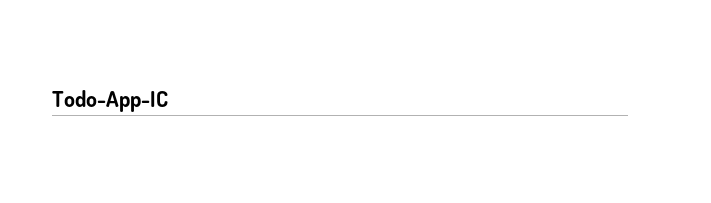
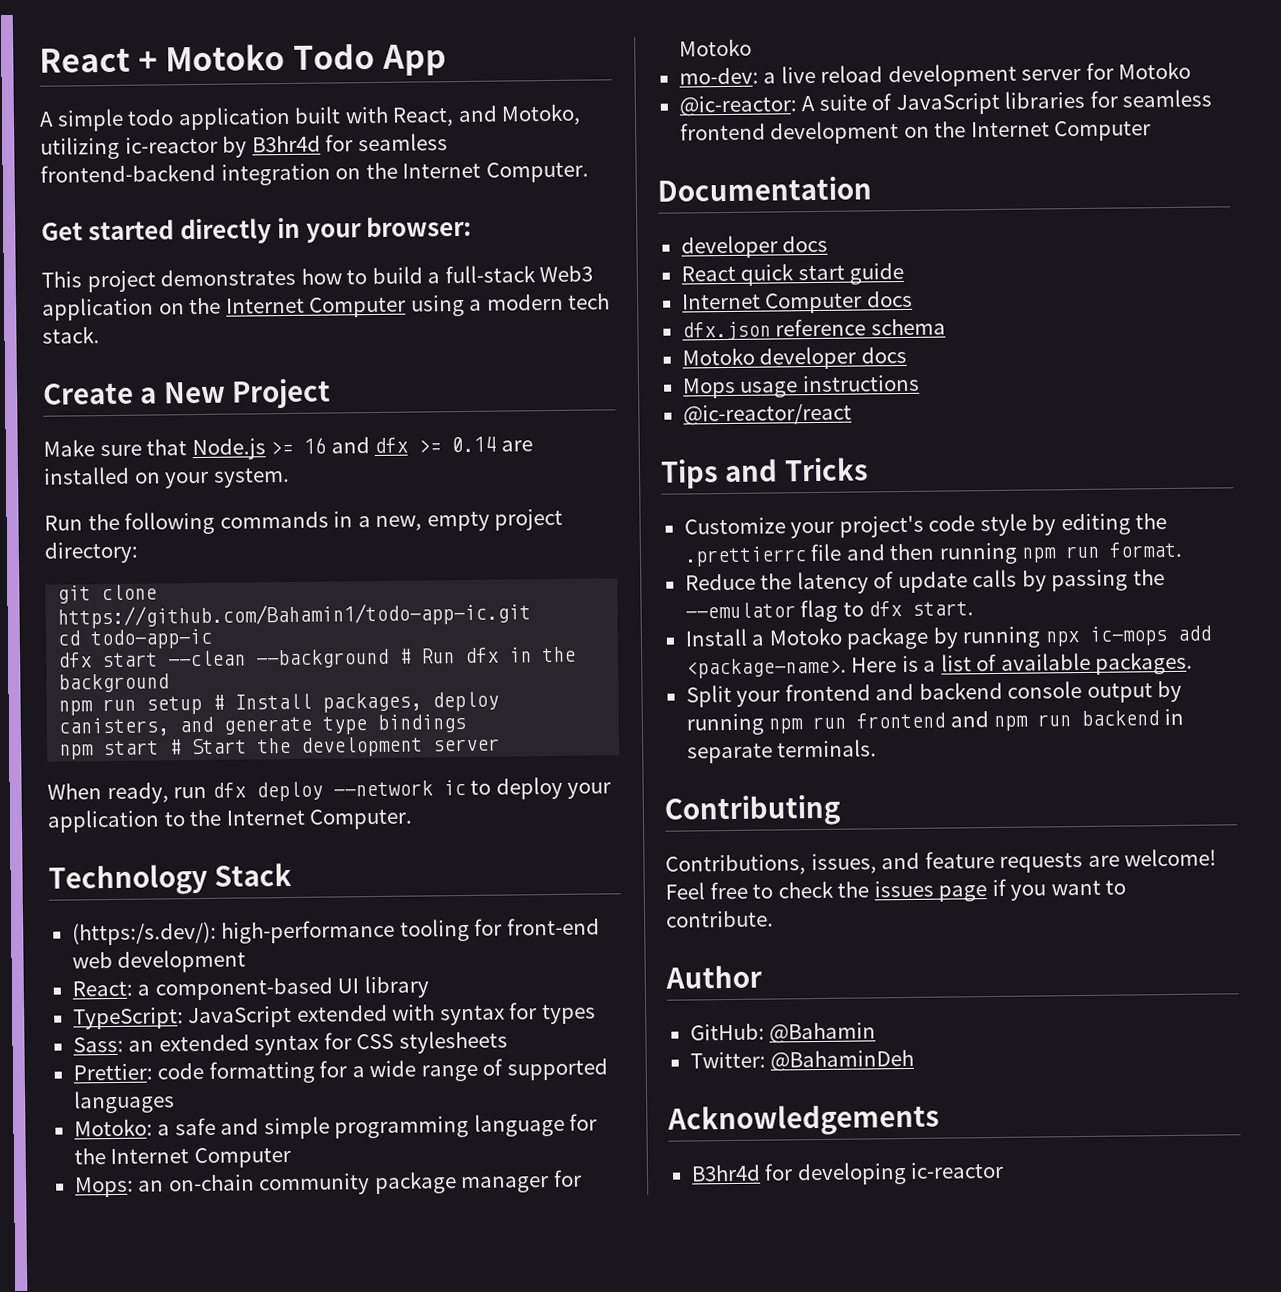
- Todo-App-IC
+ React + Motoko Todo App
+ A simple todo application built with React, and Motoko, utilizing ic-reactor by B3hr4d for seamless frontend-backend integration on the Internet Computer.
+ Get started directly in your browser:
+ This project demonstrates how to build a full-stack Web3 application on the Internet Computer using a modern tech stack.
+ Create a New Project
+ Make sure that Node.js >= 16 and dfx >= 0.14 are installed on your system.
+ Run the following commands in a new, empty project directory:
+ git clone https://github.com/Bahamin1/todo-app-ic.git
+ cd todo-app-ic
+ dfx start --clean --background # Run dfx in the background
+ npm run setup # Install packages, deploy canisters, and generate type bindings
+ npm start # Start the development server
+ When ready, run dfx deploy --network ic to deploy your application to the Internet Computer.
+ Technology Stack
+ (https:/s.dev/): high-performance tooling for front-end web development
+ React: a component-based UI library
+ TypeScript: JavaScript extended with syntax for types
+ Sass: an extended syntax for CSS stylesheets
+ Prettier: code formatting for a wide range of supported languages
+ Motoko: a safe and simple programming language for the Internet Computer
+ Mops: an on-chain community package manager for Motoko
+ mo-dev: a live reload development server for Motoko
+ @ic-reactor: A suite of JavaScript libraries for seamless frontend development on the Internet Computer
+ Documentation
+ developer docs
+ React quick start guide
+ Internet Computer docs
+ dfx.json reference schema
+ Motoko developer docs
+ Mops usage instructions
+ @ic-reactor/react
+ Tips and Tricks
+ Customize your project's code style by editing the .prettierrc file and then running npm run format.
+ Reduce the latency of update calls by passing the --emulator flag to dfx start.
+ Install a Motoko package by running npx ic-mops add <package-name>. Here is a list of available packages.
+ Split your frontend and backend console output by running npm run frontend and npm run backend in separate terminals.
+ Contributing
+ Contributions, issues, and feature requests are welcome! Feel free to check the issues page if you want to contribute.
+ Author
+ GitHub: @Bahamin
+ Twitter: @BahaminDeh
+ Acknowledgements
+ B3hr4d for developing ic-reactor

